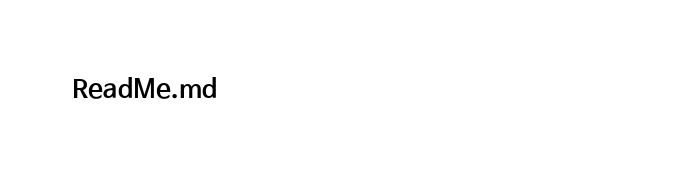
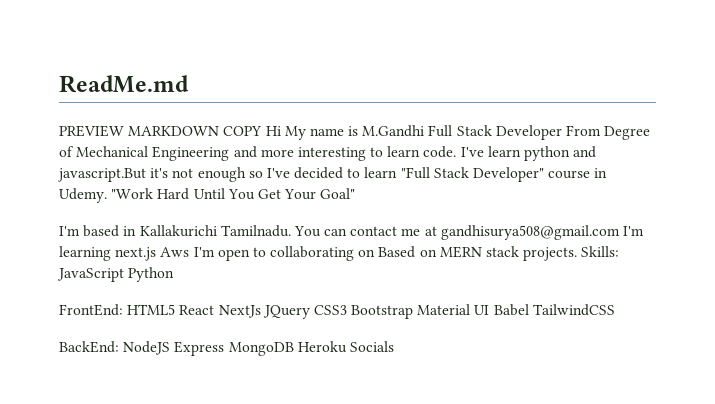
+ PREVIEW MARKDOWN COPY Hi My name is M.Gandhi Full Stack Developer From Degree of Mechanical Engineering and more interesting to learn code. I've learn python and javascript.But it's not enough so I've decided to learn "Full Stack Developer" course in Udemy. "Work Hard Until You Get Your Goal"
+ I'm based in Kallakurichi Tamilnadu. You can contact me at gandhisurya508@gmail.com I'm learning next.js Aws I'm open to collaborating on Based on MERN stack projects. Skills: JavaScript Python
+ FrontEnd: HTML5 React NextJs JQuery CSS3 Bootstrap Material UI Babel TailwindCSS
+ BackEnd: NodeJS Express MongoDB Heroku Socials

